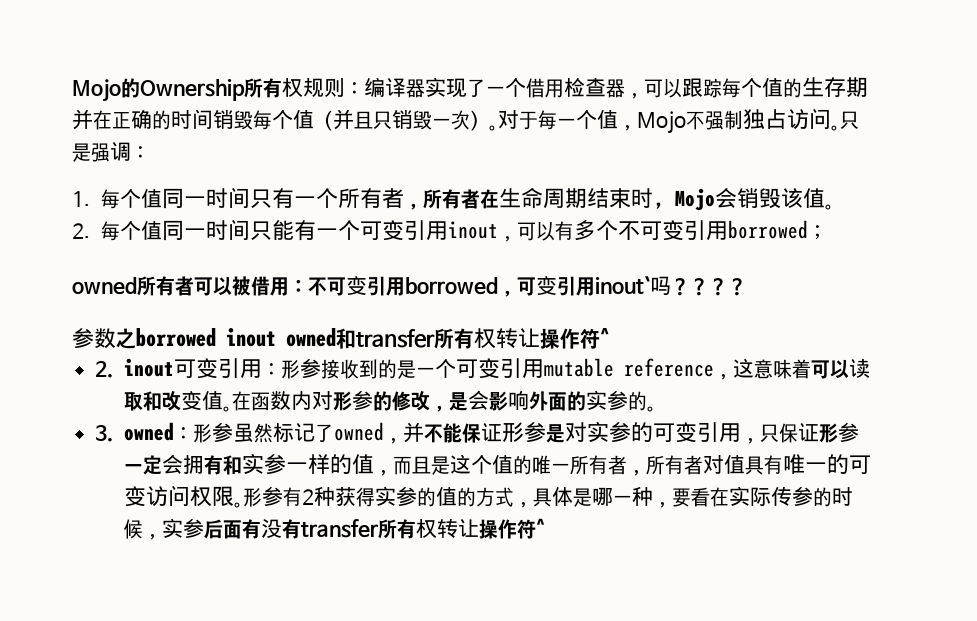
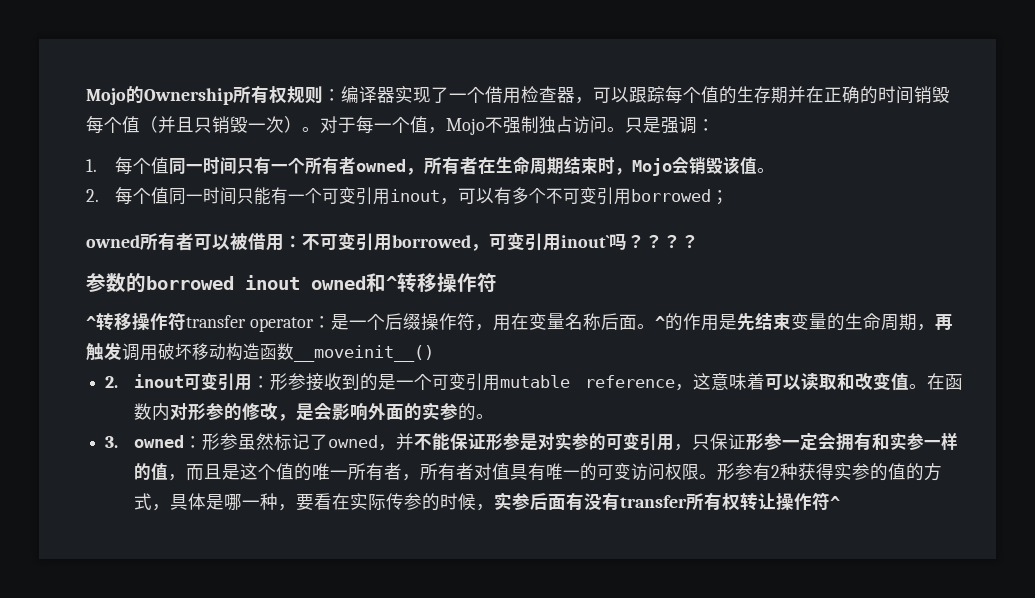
- 1.每个值同一时间只有一个所有者，所有者在生命周期结束时，Mojo会销毁该值。
+ 1.每个值同一时间只有一个所有者owned，所有者在生命周期结束时，Mojo会销毁该值。
- 参数之borrowed inout owned和transfer所有权转让操作符^
+ 参数的borrowed inout owned和^转移操作符
+ ^转移操作符transfer operator：是一个后缀操作符，用在变量名称后面。^的作用是先结束变量的生命周期，再触发调用破坏移动构造函数__moveinit__()

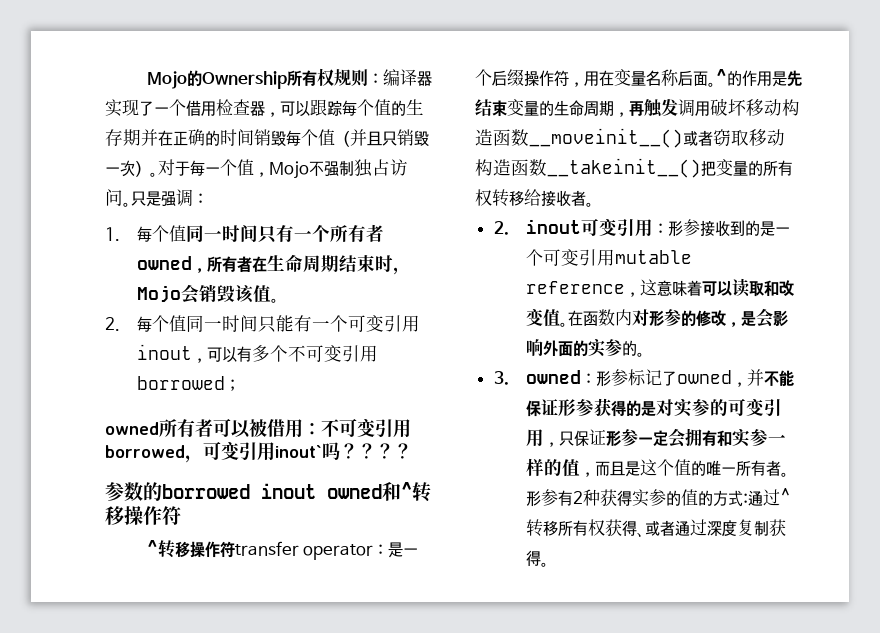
- ^的作用是先结束变量的生命周期，再触发调用破坏移动构造函数__moveinit__()
+ ^的作用是先结束变量的生命周期，再触发调用破坏移动构造函数__moveinit__()或者窃取移动构造函数__takeinit__()把变量的所有权转移给接收者。
- 3. owned：形参虽然标记了owned，并不能保证形参是对实参的可变引用，只保证形参一定会拥有和实参一样的值，而且是这个值的唯一所有者，所有者对值具有唯一的可变访问权限。
+ 3. owned：形参标记了owned，并不能保证形参获得的是对实参的可变引用，只保证形参一定会拥有和实参一样的值，而且是这个值的唯一所有者。
- 形参有2种获得实参的值的方式，具体是哪一种，要看在实际传参的时候，实参后面有没有transfer所有权转让操作符^
+ 形参有2种获得实参的值的方式:通过^转移所有权获得、或者通过深度复制获得。

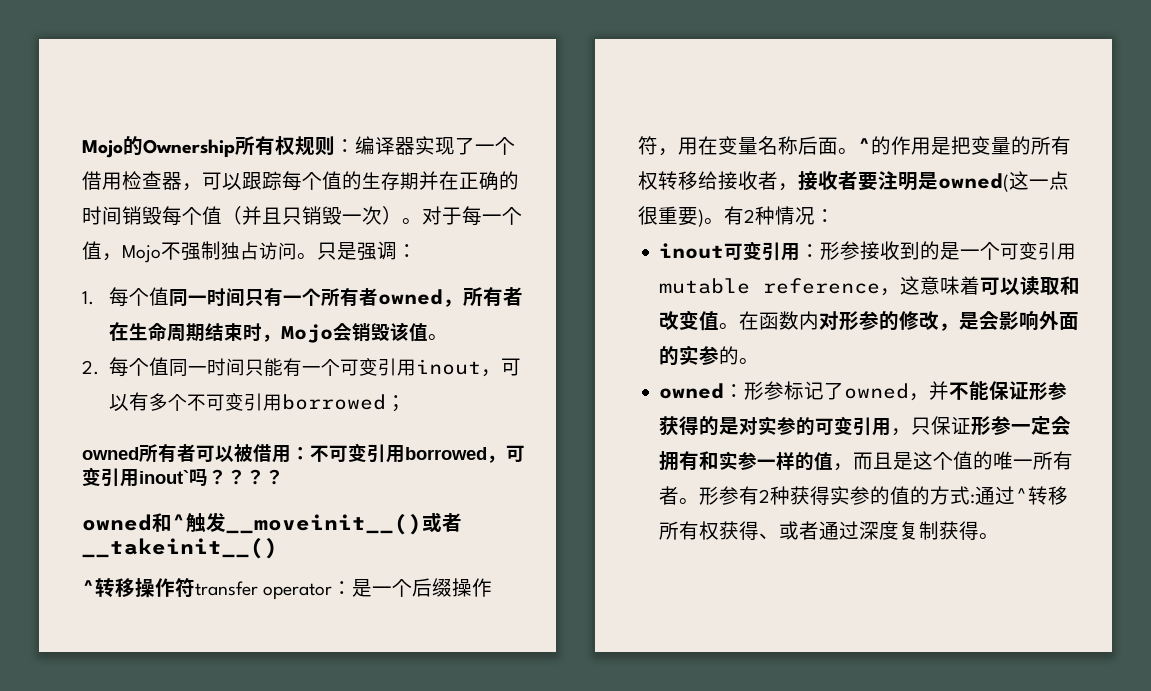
- 参数的borrowed inout owned和^转移操作符
+ owned和^触发__moveinit__()或者__takeinit__()
- ^的作用是先结束变量的生命周期，再触发调用破坏移动构造函数__moveinit__()或者窃取移动构造函数__takeinit__()把变量的所有权转移给接收者。
- 2. inout可变引用：形参接收到的是一个可变引用mutable reference，这意味着可以读取和改变值。
+ ^的作用是把变量的所有权转移给接收者，接收者要注明是owned(这一点很重要)。有2种情况：
+ inout可变引用：形参接收到的是一个可变引用mutable reference，这意味着可以读取和改变值。
- 3. owned：形参标记了owned，并不能保证形参获得的是对实参的可变引用，只保证形参一定会拥有和实参一样的值，而且是这个值的唯一所有者。
+ owned：形参标记了owned，并不能保证形参获得的是对实参的可变引用，只保证形参一定会拥有和实参一样的值，而且是这个值的唯一所有者。

